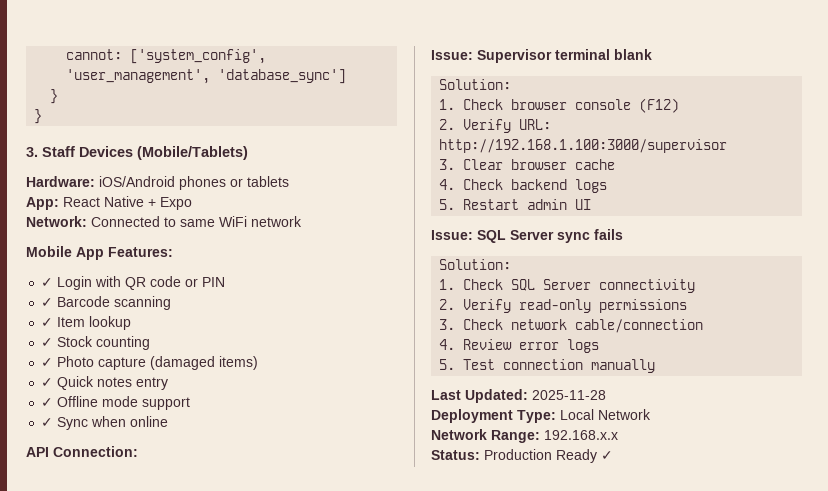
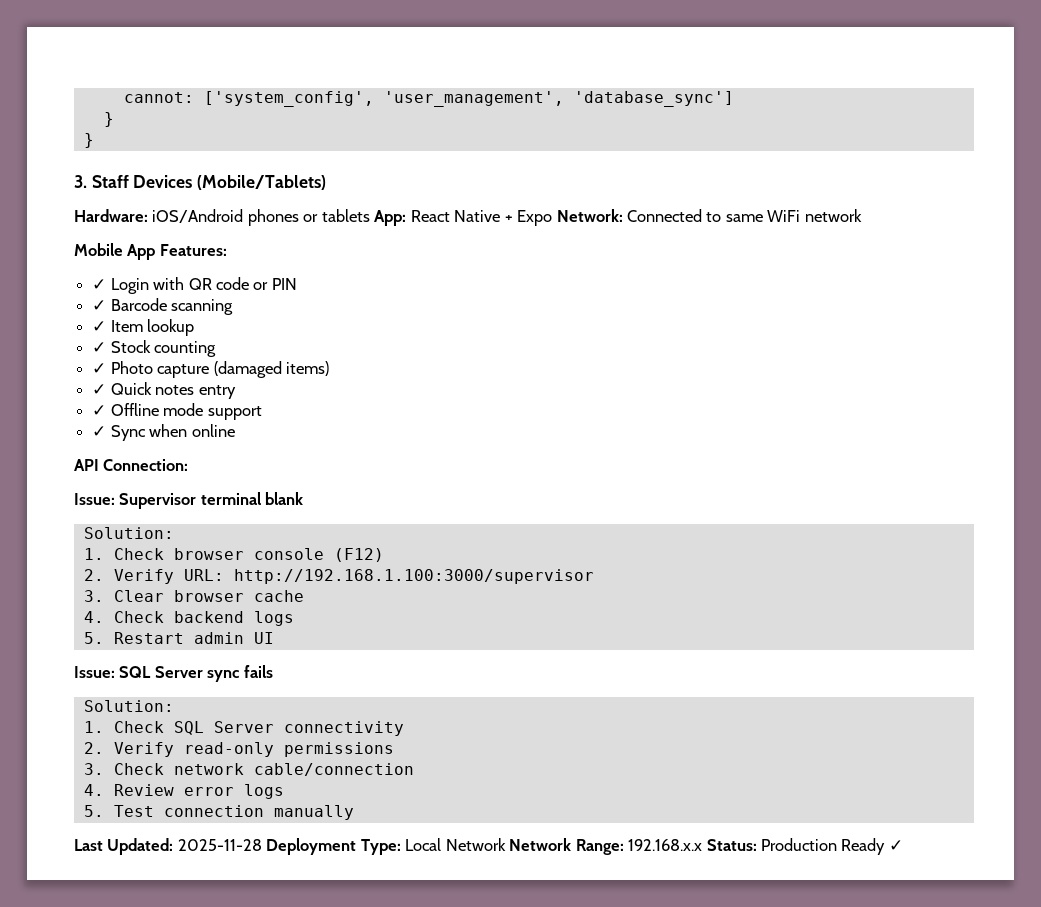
- Hardware: iOS/Android phones or tablets
- App: React Native + Expo
- Network: Connected to same WiFi network
+ Hardware: iOS/Android phones or tablets App: React Native + Expo Network: Connected to same WiFi network
- Last Updated: 2025-11-28
- Deployment Type: Local Network
- Network Range: 192.168.x.x
- Status: Production Ready ✓
+ Last Updated: 2025-11-28 Deployment Type: Local Network Network Range: 192.168.x.x Status: Production Ready ✓

